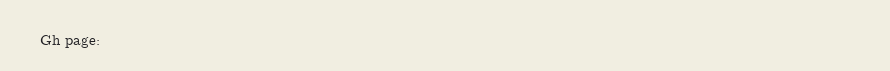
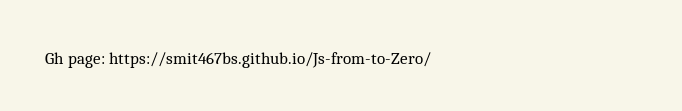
- Gh page:
+ Gh page: https://smit467bs.github.io/Js-from-to-Zero/

